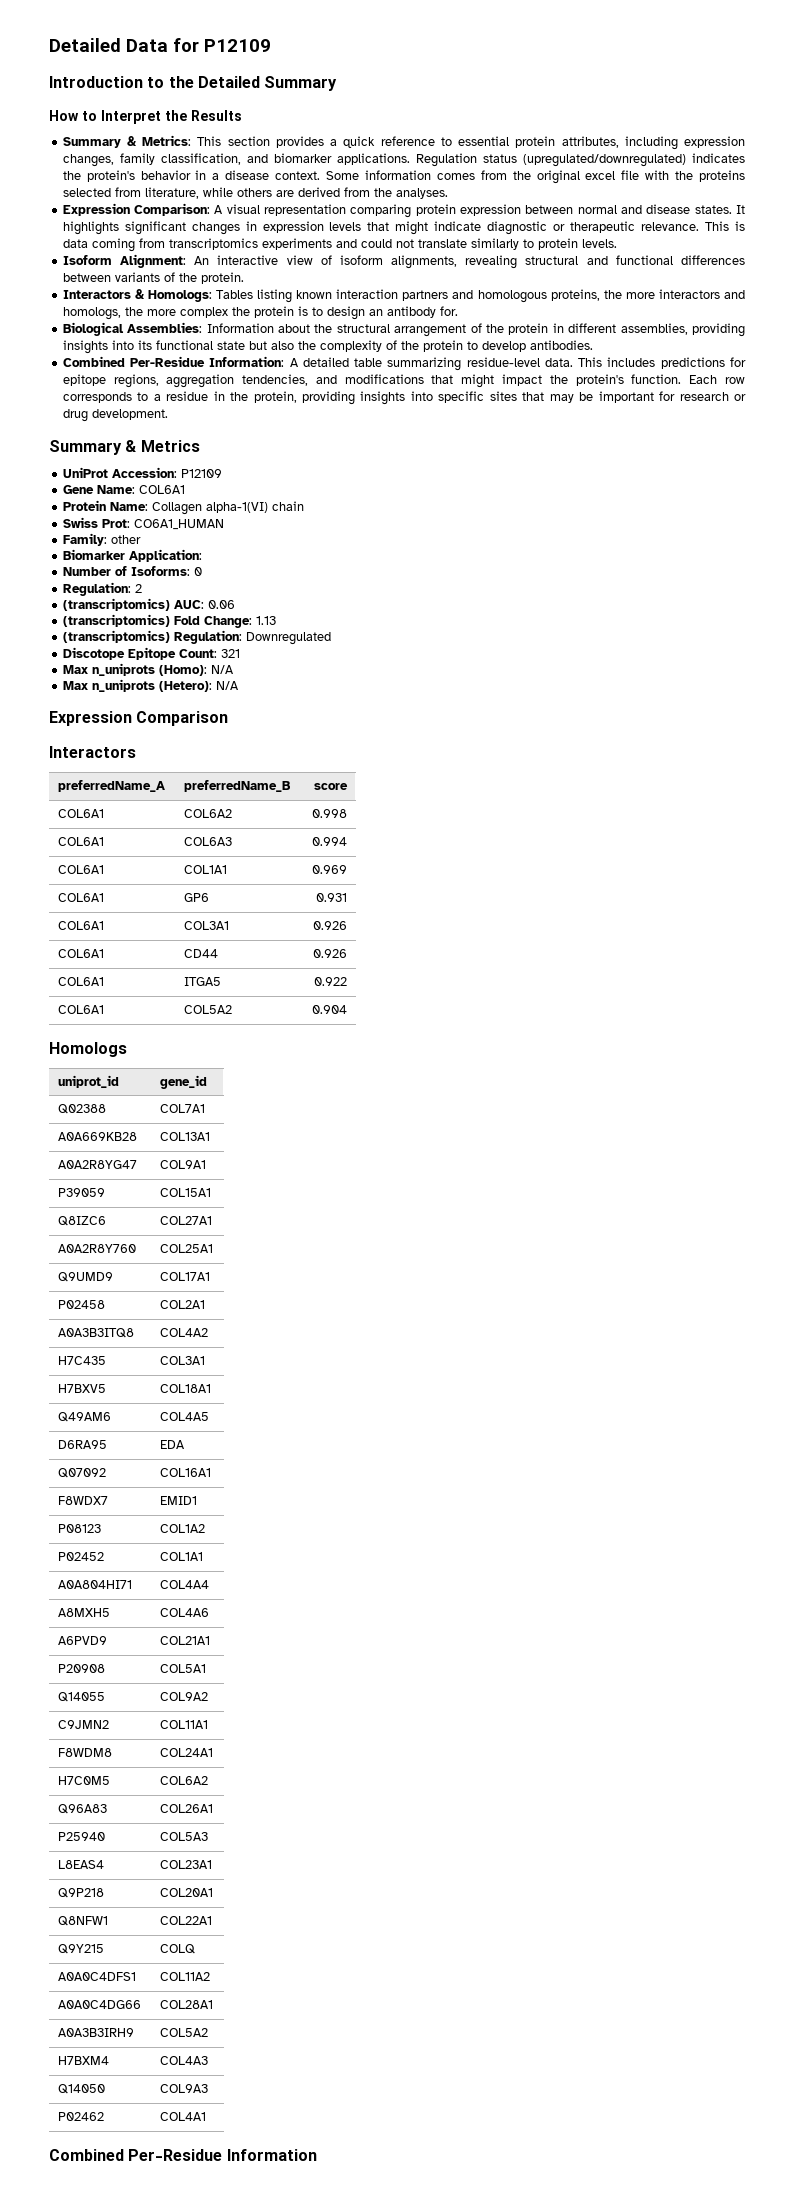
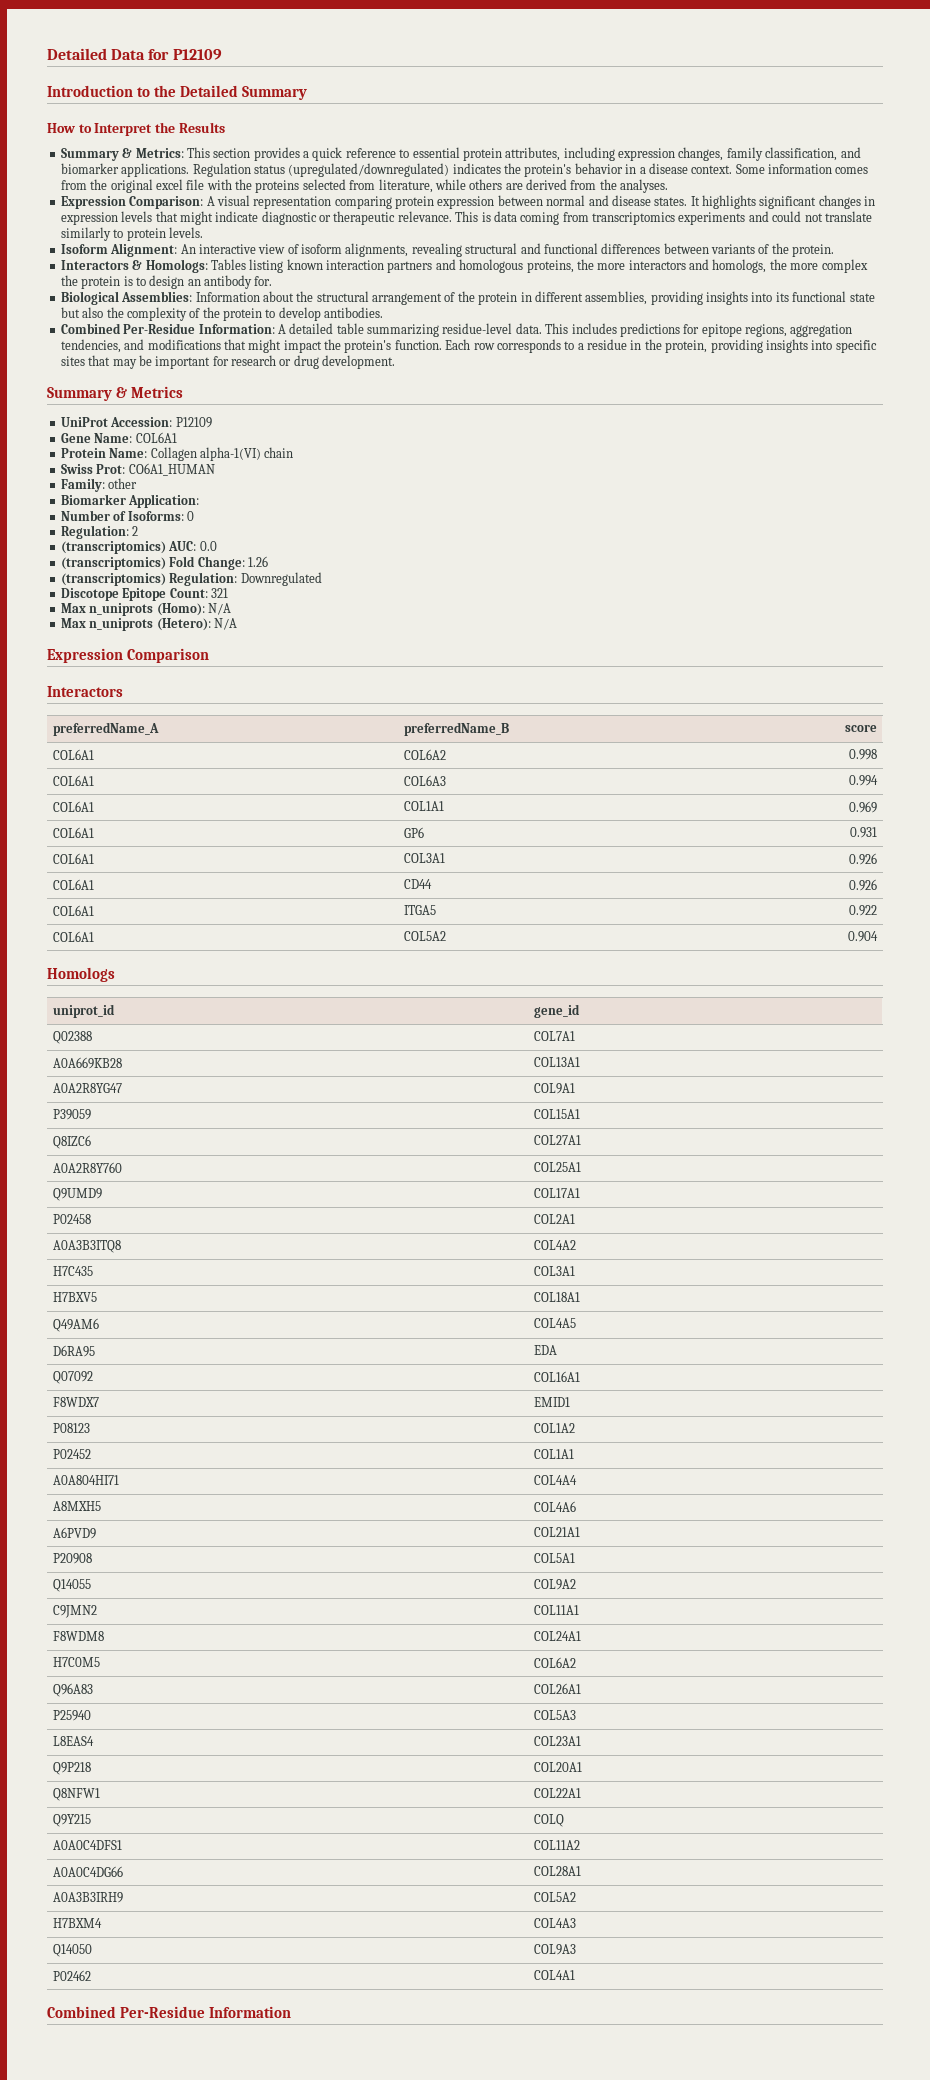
- (transcriptomics) AUC: 0.06
+ (transcriptomics) AUC: 0.0
- (transcriptomics) Fold Change: 1.13
+ (transcriptomics) Fold Change: 1.26

